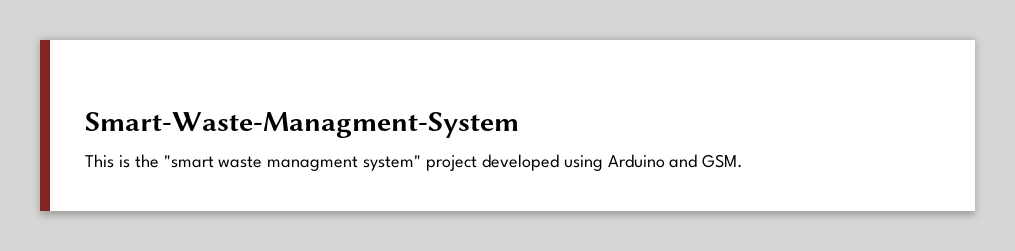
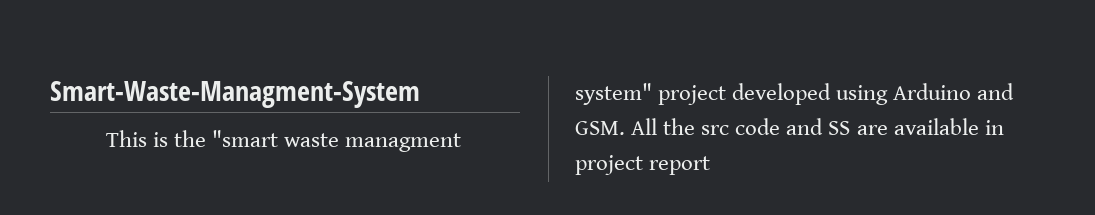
- This is the "smart waste managment system" project developed using Arduino and GSM.
+ This is the "smart waste managment system" project developed using Arduino and GSM. All the src code and SS are available in project report

